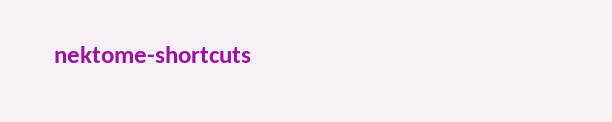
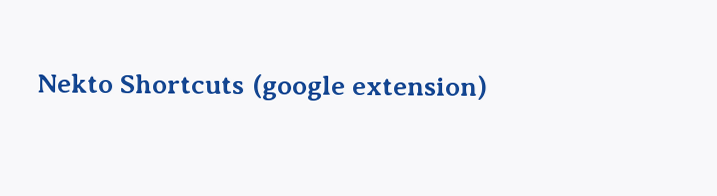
- nektome-shortcuts
+ Nekto Shortcuts (google extension)

